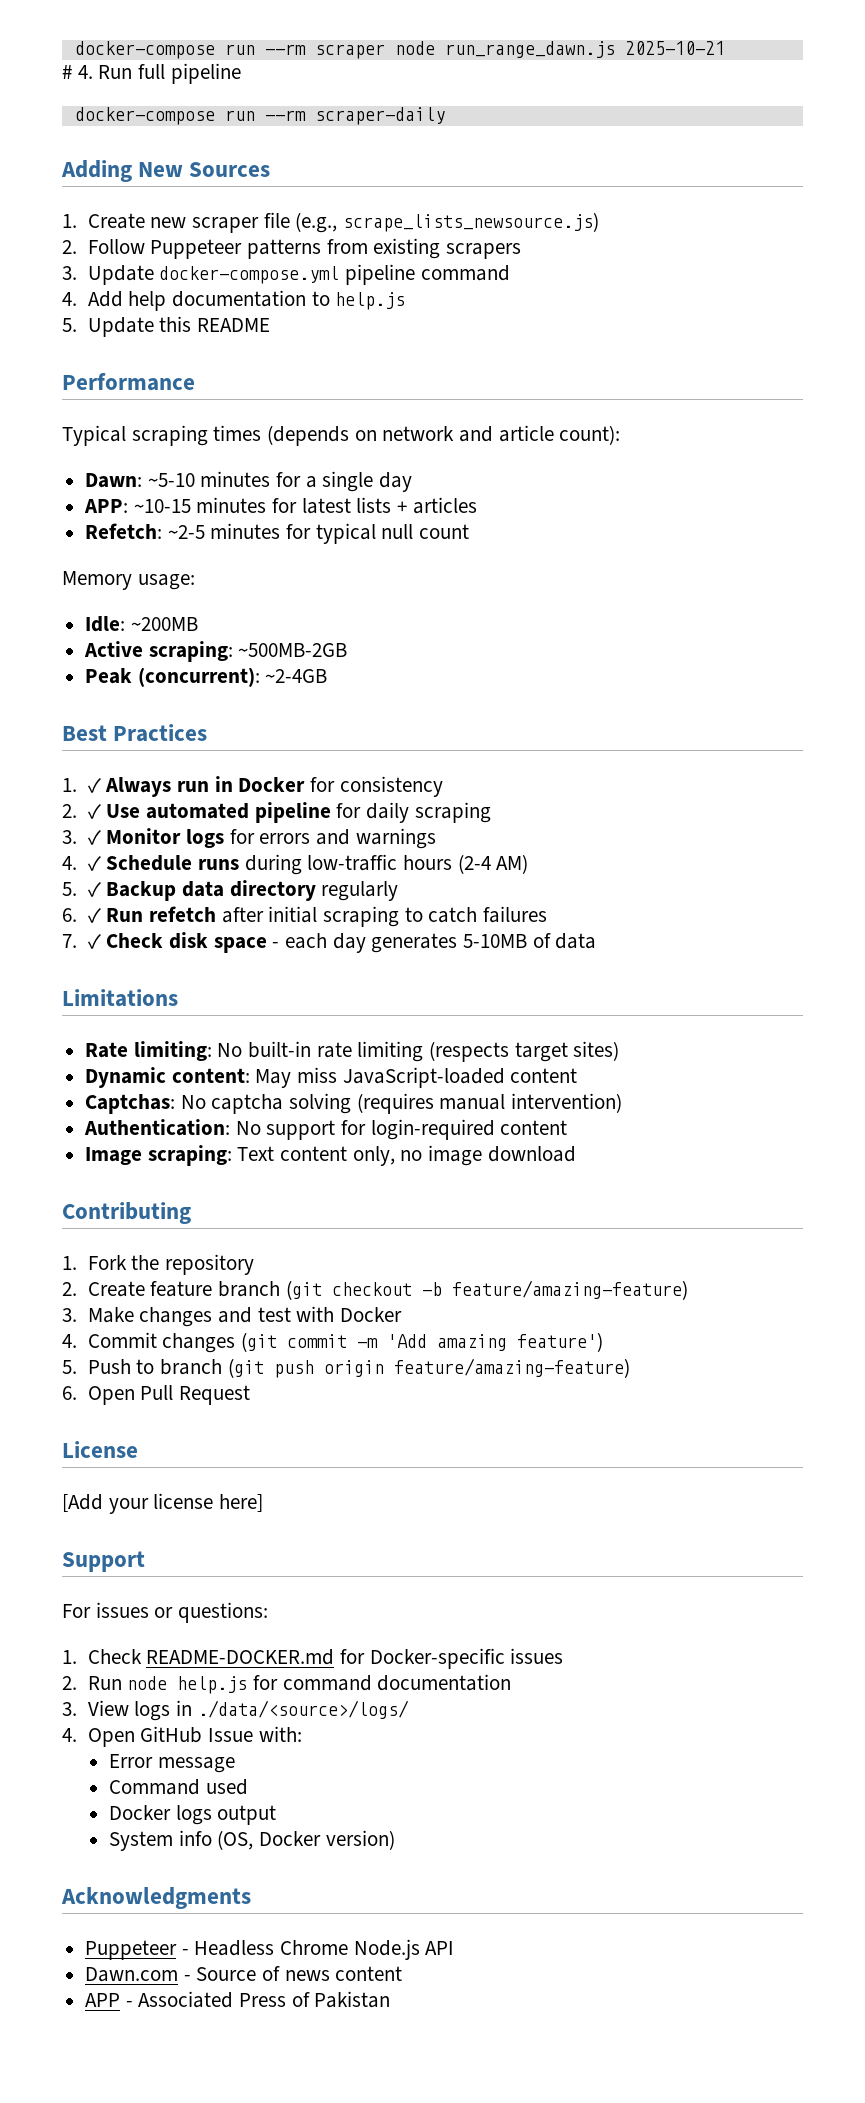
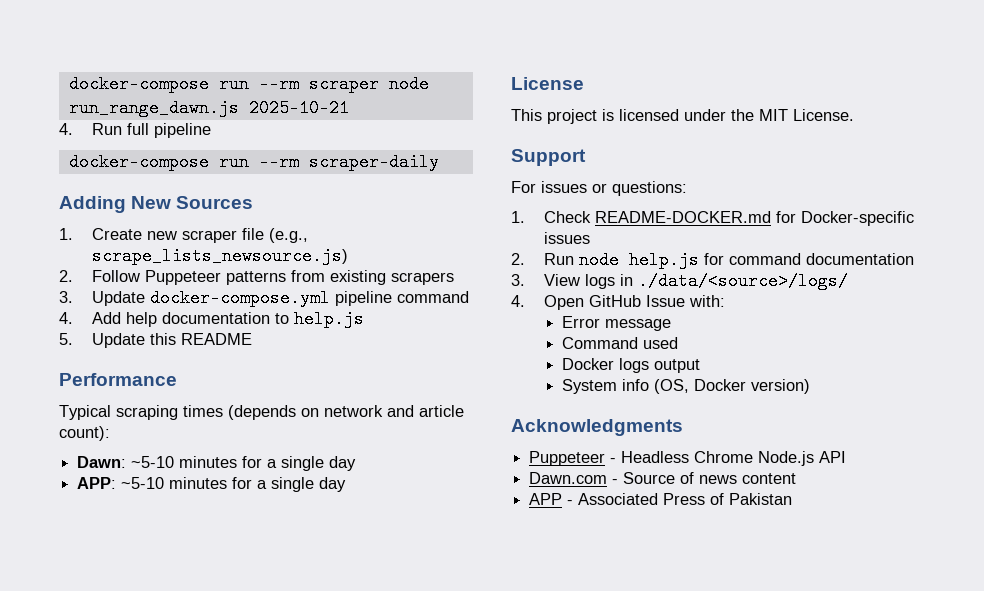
- # 4. Run full pipeline
+ 4. Run full pipeline
- APP: ~10-15 minutes for latest lists + articles
- Refetch: ~2-5 minutes for typical null count
- Memory usage:
- Idle: ~200MB
- Active scraping: ~500MB-2GB
- Peak (concurrent): ~2-4GB
- Best Practices
- 1. ✓ Always run in Docker for consistency
- 2. ✓ Use automated pipeline for daily scraping
- 3. ✓ Monitor logs for errors and warnings
- 4. ✓ Schedule runs during low-traffic hours (2-4 AM)
- 5. ✓ Backup data directory regularly
- 6. ✓ Run refetch after initial scraping to catch failures
- 7. ✓ Check disk space - each day generates 5-10MB of data
- Limitations
- Rate limiting: No built-in rate limiting (respects target sites)
- Dynamic content: May miss JavaScript-loaded content
- Captchas: No captcha solving (requires manual intervention)
- Authentication: No support for login-required content
- Image scraping: Text content only, no image download
- Contributing
- 1. Fork the repository
- 2. Create feature branch (git checkout -b feature/amazing-feature)
- 3. Make changes and test with Docker
- 4. Commit changes (git commit -m 'Add amazing feature')
- 5. Push to branch (git push origin feature/amazing-feature)
- 6. Open Pull Request
+ APP: ~5-10 minutes for a single day
  License
- [Add your license here]
+ This project is licensed under the MIT License.

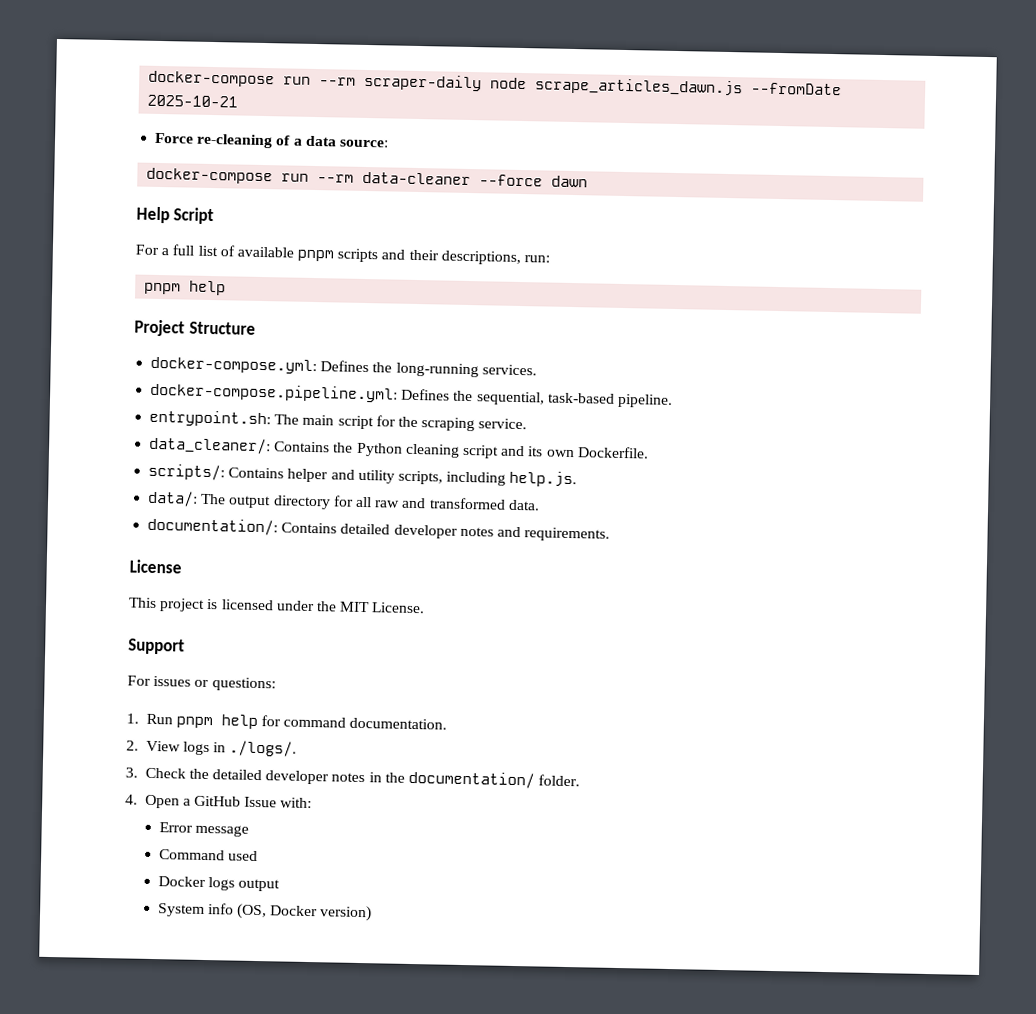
- docker-compose run --rm scraper node run_range_dawn.js 2025-10-21
- 4. Run full pipeline
- docker-compose run --rm scraper-daily
- Adding New Sources
- 1. Create new scraper file (e.g., scrape_lists_newsource.js)
- 2. Follow Puppeteer patterns from existing scrapers
- 3. Update docker-compose.yml pipeline command
- 4. Add help documentation to help.js
- 5. Update this README
- Performance
- Typical scraping times (depends on network and article count):
- Dawn: ~5-10 minutes for a single day
- APP: ~5-10 minutes for a single day
+ docker-compose run --rm scraper-daily node scrape_articles_dawn.js --fromDate 2025-10-21
+ Force re-cleaning of a data source:
+ docker-compose run --rm data-cleaner --force dawn
+ Help Script
+ For a full list of available pnpm scripts and their descriptions, run:
+ pnpm help
+ Project Structure
+ docker-compose.yml: Defines the long-running services.
+ docker-compose.pipeline.yml: Defines the sequential, task-based pipeline.
+ entrypoint.sh: The main script for the scraping service.
+ data_cleaner/: Contains the Python cleaning script and its own Dockerfile.
+ scripts/: Contains helper and utility scripts, including help.js.
+ data/: The output directory for all raw and transformed data.
+ documentation/: Contains detailed developer notes and requirements.
- 1. Check README-DOCKER.md for Docker-specific issues
- 2. Run node help.js for command documentation
- 3. View logs in ./data/<source>/logs/
+ 1. Run pnpm help for command documentation.
+ 2. View logs in ./logs/.
+ 3. Check the detailed developer notes in the documentation/ folder.
- 4. Open GitHub Issue with:
+ 4. Open a GitHub Issue with:
- Acknowledgments
- Puppeteer - Headless Chrome Node.js API
- Dawn.com - Source of news content
- APP - Associated Press of Pakistan

